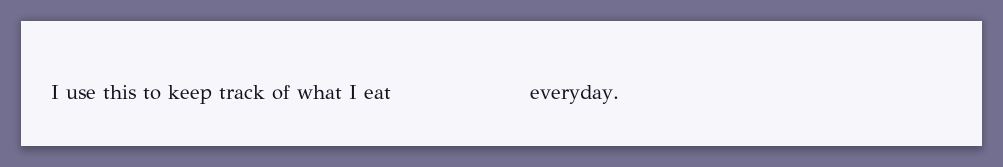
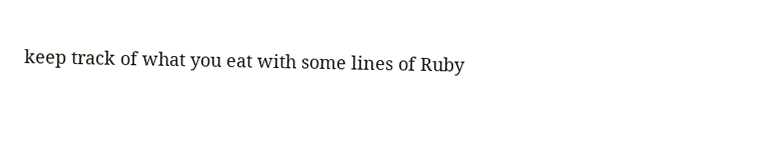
- I use this to keep track of what I eat everyday.
+ keep track of what you eat with some lines of Ruby

